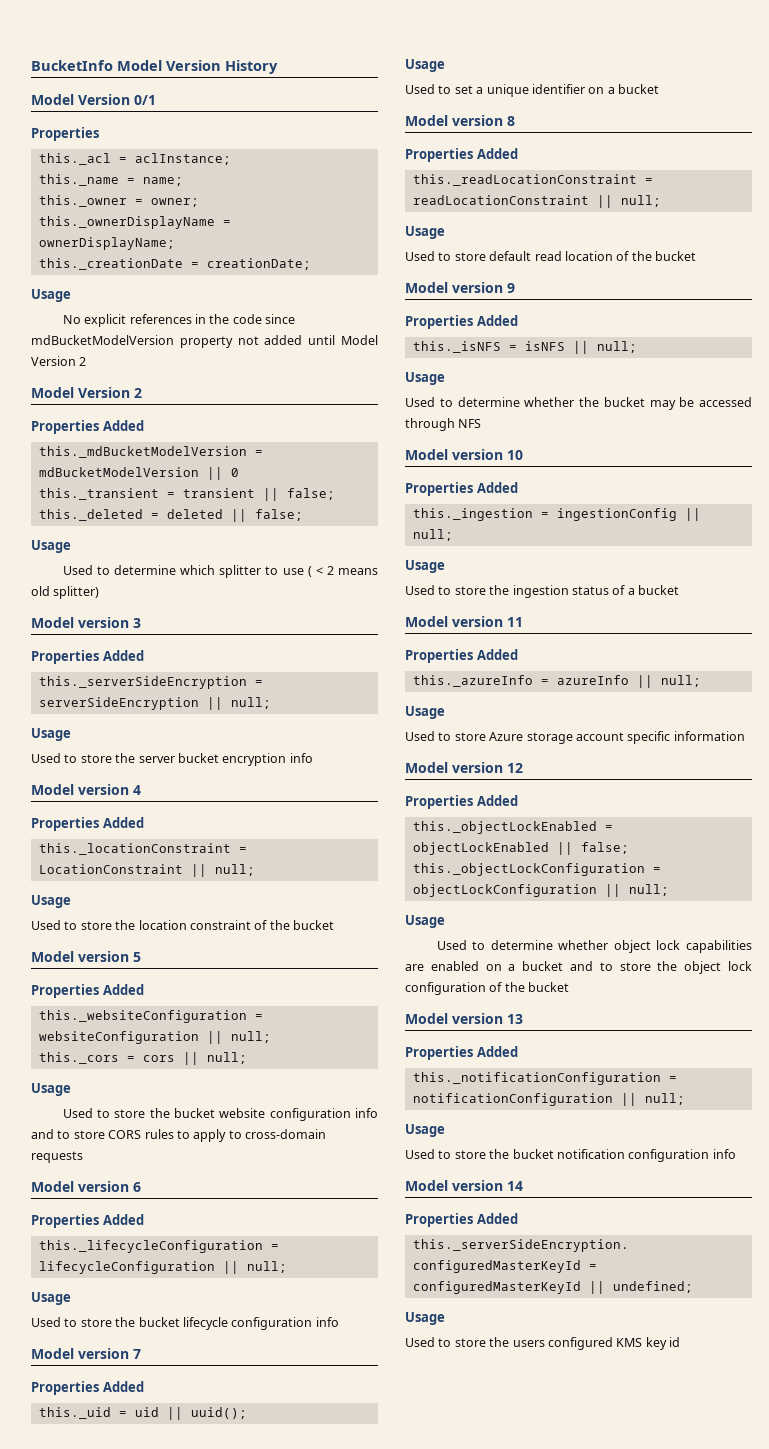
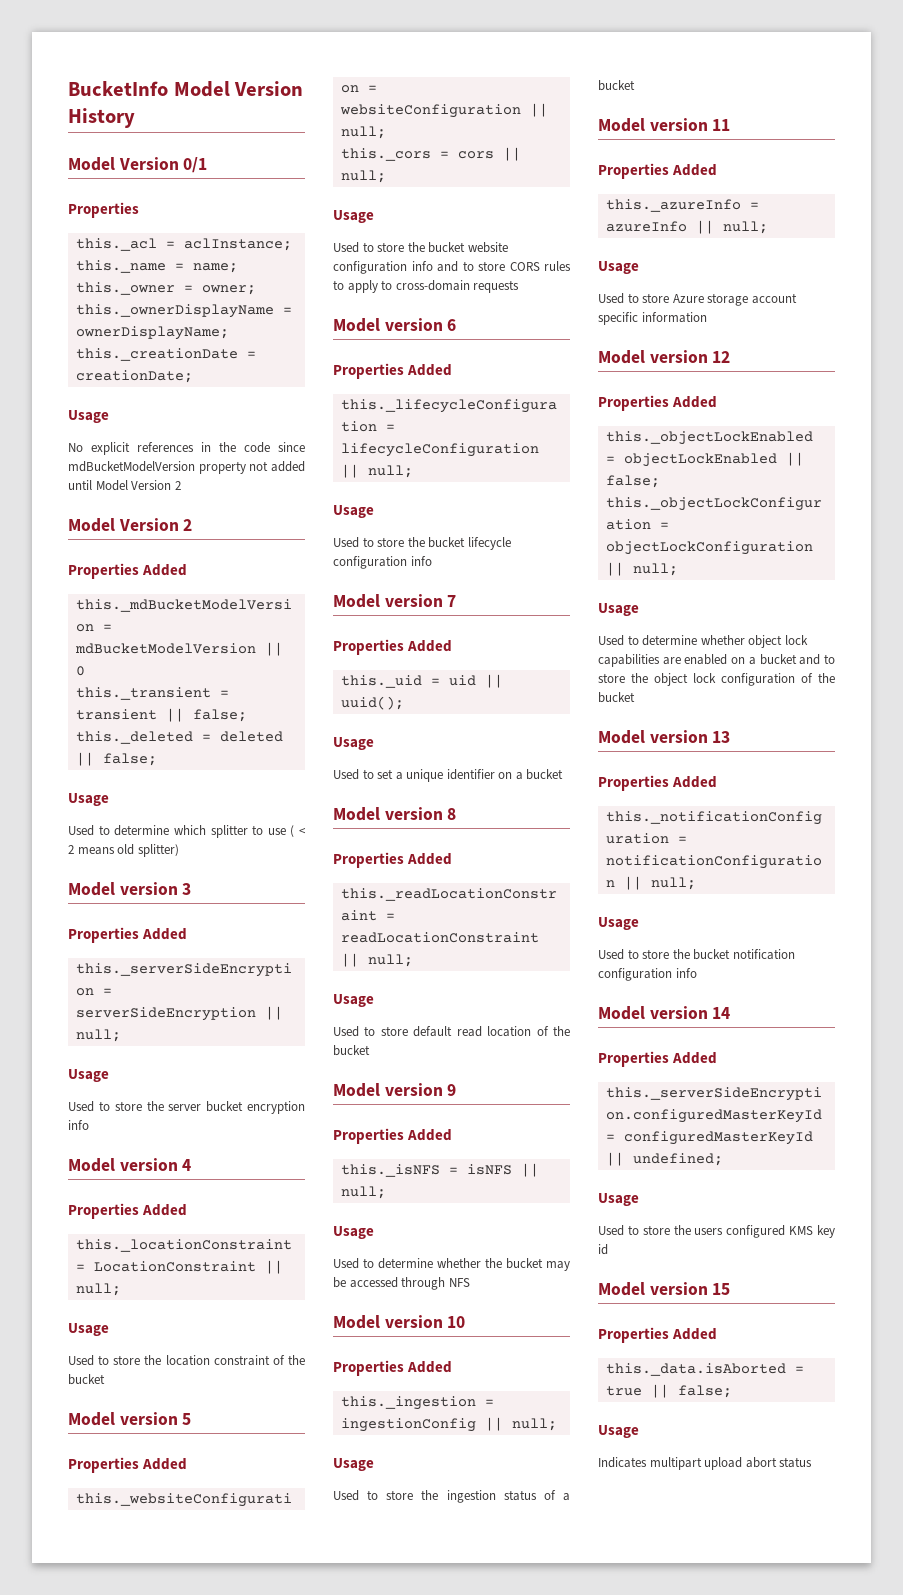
+ Model version 15
+ Properties Added
+ this._data.isAborted = true || false;
+ Usage
+ Indicates multipart upload abort status

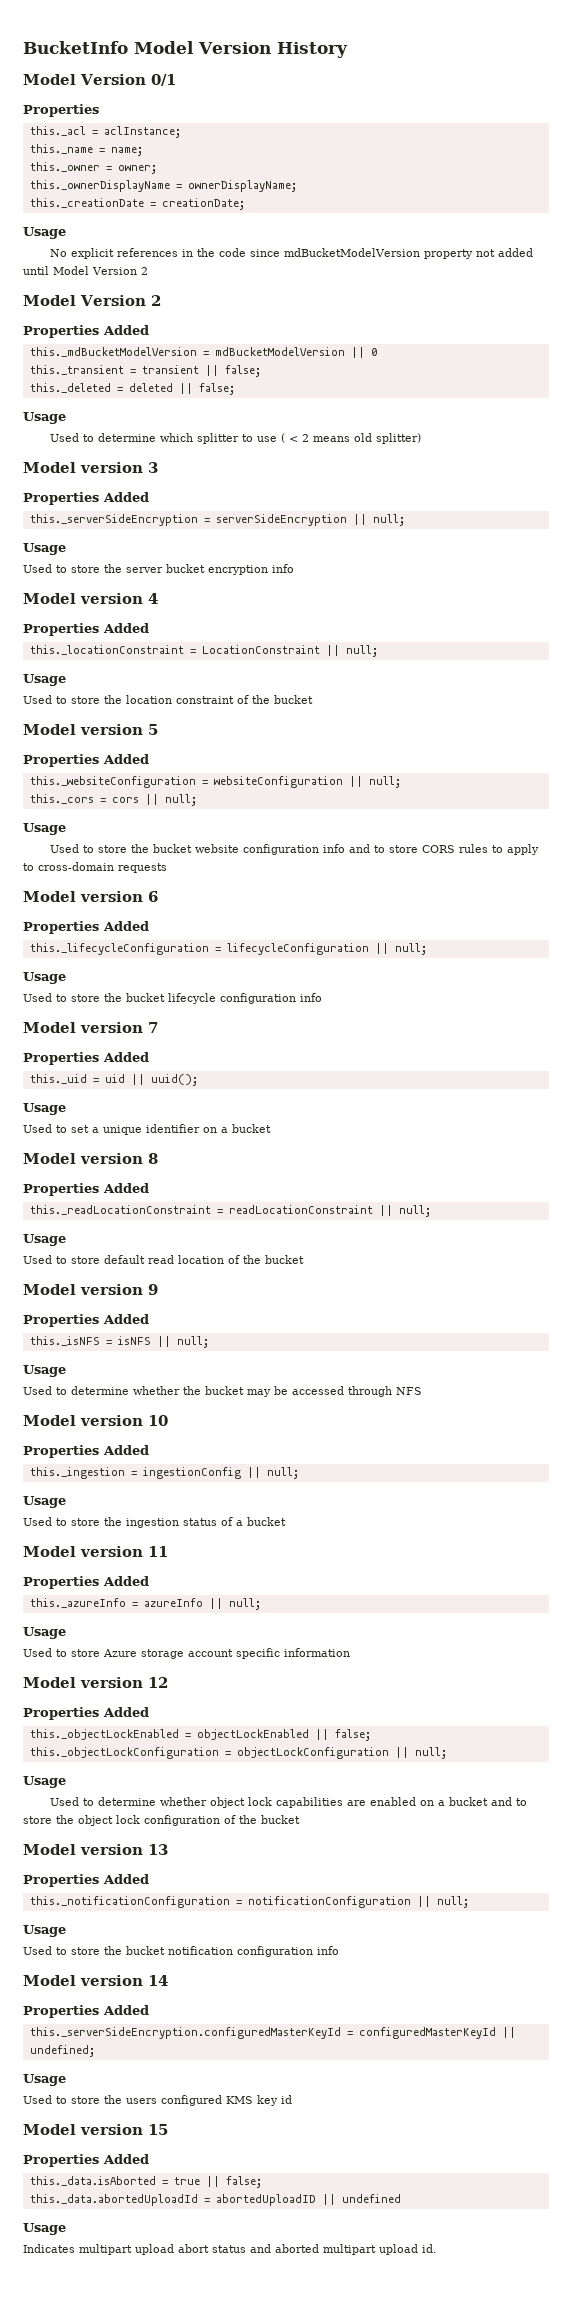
+ this._data.abortedUploadId = abortedUploadID || undefined
- Indicates multipart upload abort status
+ Indicates multipart upload abort status and aborted multipart upload id.

